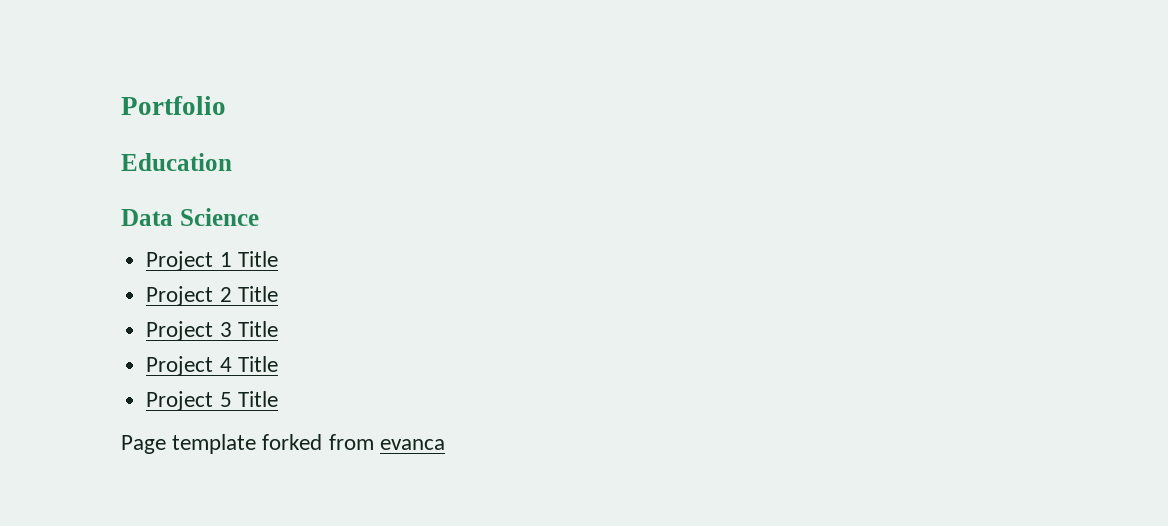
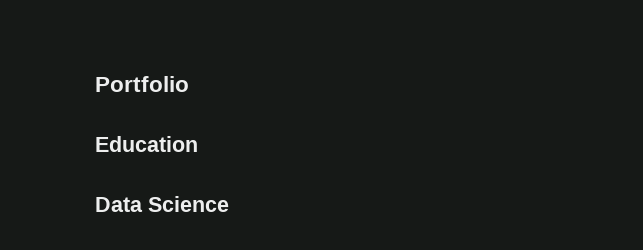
- Project 1 Title
- Project 2 Title
- Project 3 Title
- Project 4 Title
- Project 5 Title
- Page template forked from evanca

